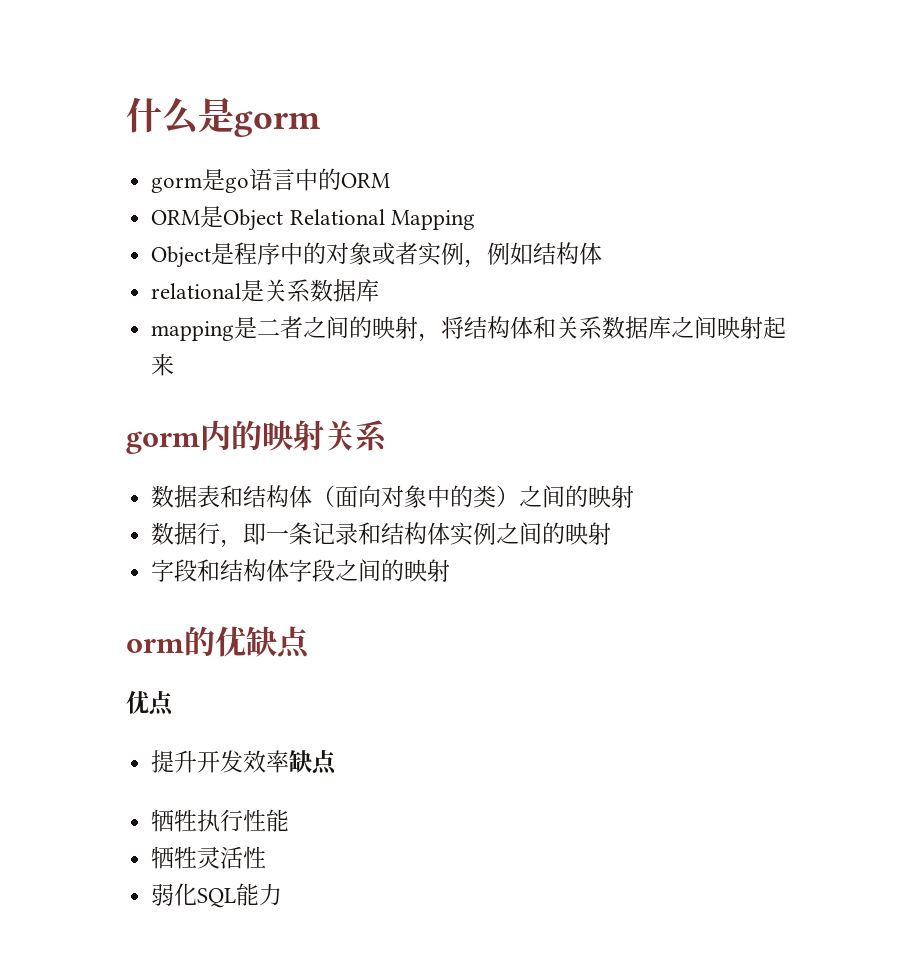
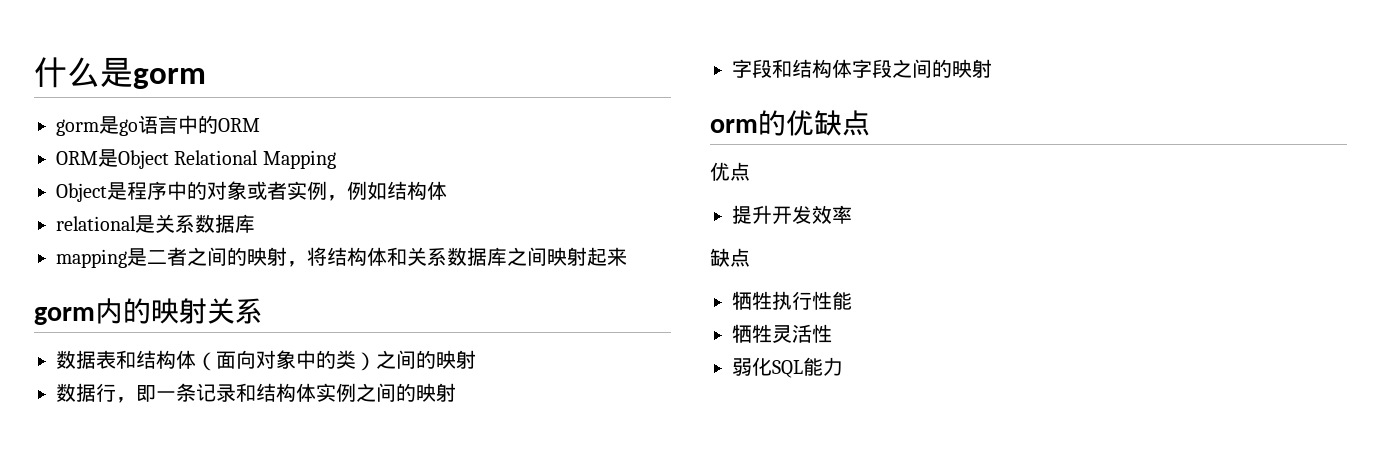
- 提升开发效率缺点
+ 提升开发效率
+ 缺点

